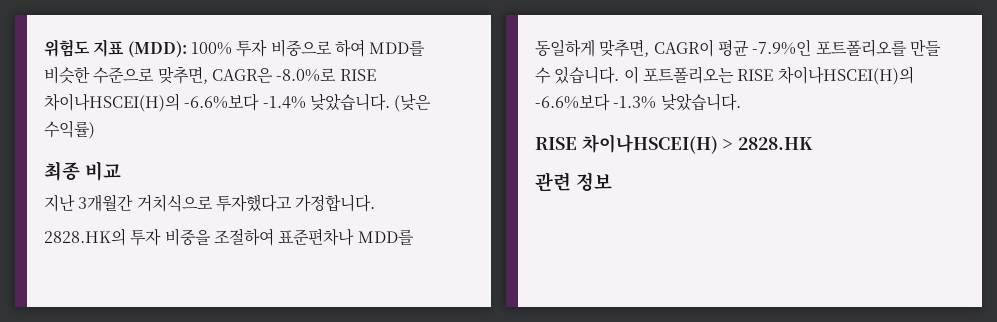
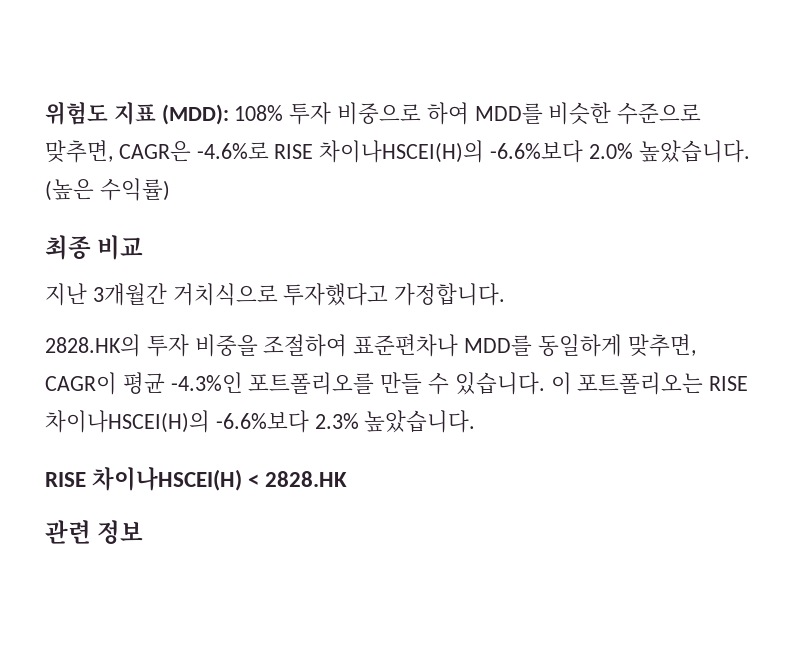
- 위험도 지표 (MDD): 100% 투자 비중으로 하여 MDD를 비슷한 수준으로 맞추면, CAGR은 -8.0%로 RISE 차이나HSCEI(H)의 -6.6%보다 -1.4% 낮았습니다. (낮은 수익률)
+ 위험도 지표 (MDD): 108% 투자 비중으로 하여 MDD를 비슷한 수준으로 맞추면, CAGR은 -4.6%로 RISE 차이나HSCEI(H)의 -6.6%보다 2.0% 높았습니다. (높은 수익률)
- 2828.HK의 투자 비중을 조절하여 표준편차나 MDD를 동일하게 맞추면, CAGR이 평균 -7.9%인 포트폴리오를 만들 수 있습니다.
+ 2828.HK의 투자 비중을 조절하여 표준편차나 MDD를 동일하게 맞추면, CAGR이 평균 -4.3%인 포트폴리오를 만들 수 있습니다.
- 이 포트폴리오는 RISE 차이나HSCEI(H)의 -6.6%보다 -1.3% 낮았습니다.
+ 이 포트폴리오는 RISE 차이나HSCEI(H)의 -6.6%보다 2.3% 높았습니다.
- RISE 차이나HSCEI(H) > 2828.HK
+ RISE 차이나HSCEI(H) < 2828.HK

